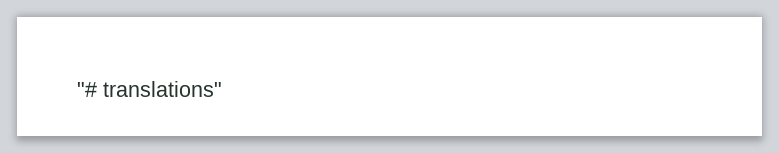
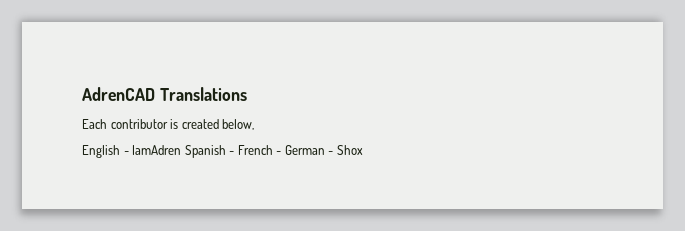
- "# translations"
+ AdrenCAD Translations
+ Each contributor is created below,
+ English - IamAdren Spanish - French - German - Shox

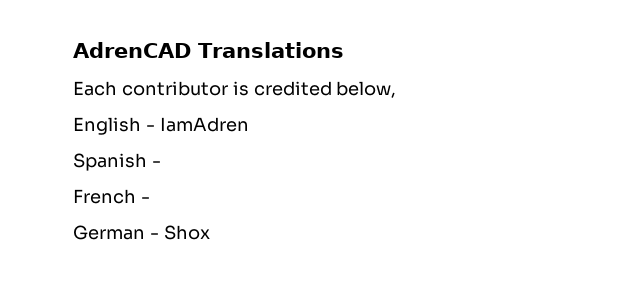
- Each contributor is created below,
+ Each contributor is credited below,
- English - IamAdren Spanish - French - German - Shox
+ English - IamAdren
+ Spanish -
+ French -
+ German - Shox

